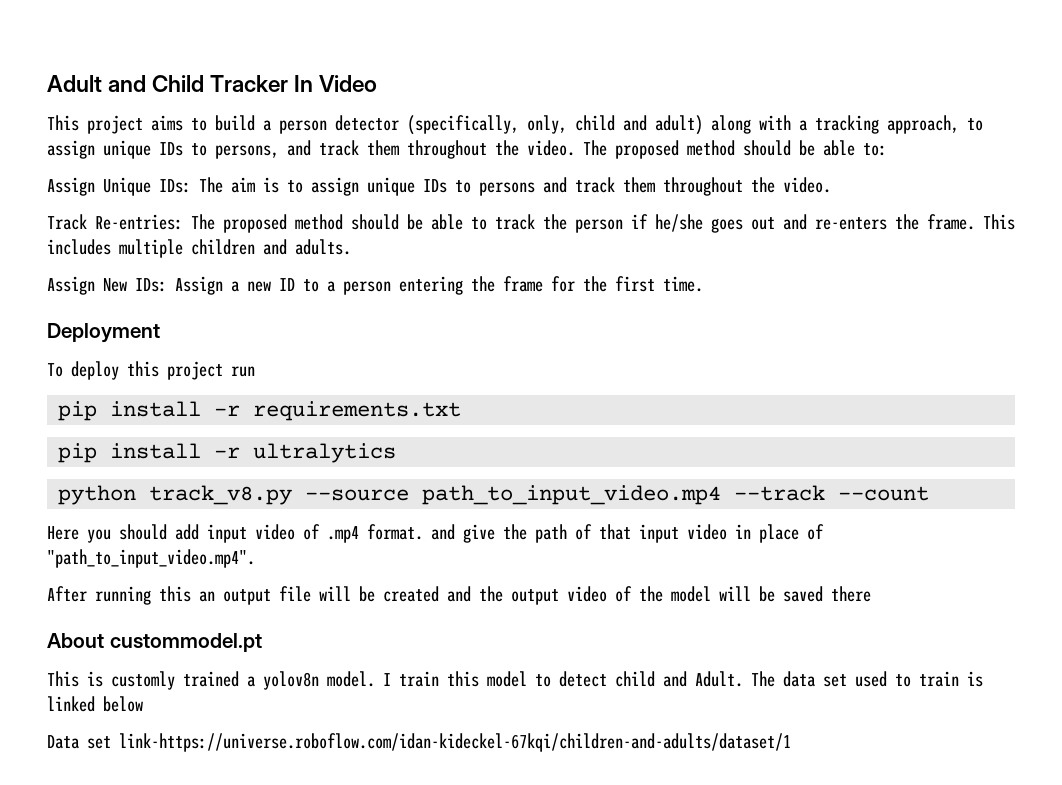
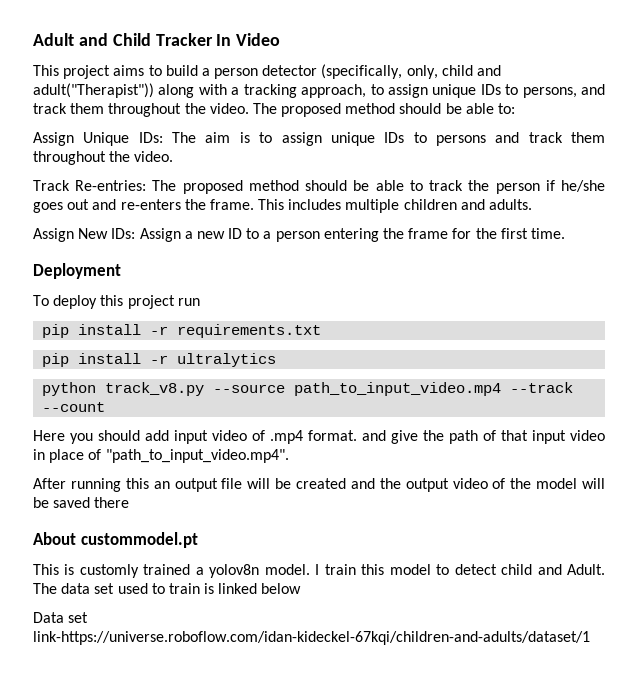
- This project aims to build a person detector (specifically, only, child and adult) along with a tracking approach, to assign unique IDs to persons, and track them throughout the video.
+ This project aims to build a person detector (specifically, only, child and adult("Therapist")) along with a tracking approach, to assign unique IDs to persons, and track them throughout the video.

